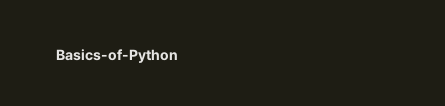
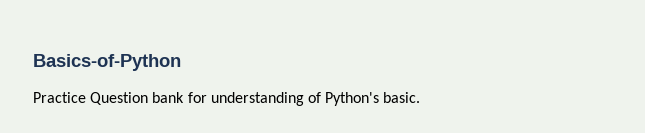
+ Practice Question bank for understanding of Python's basic.

